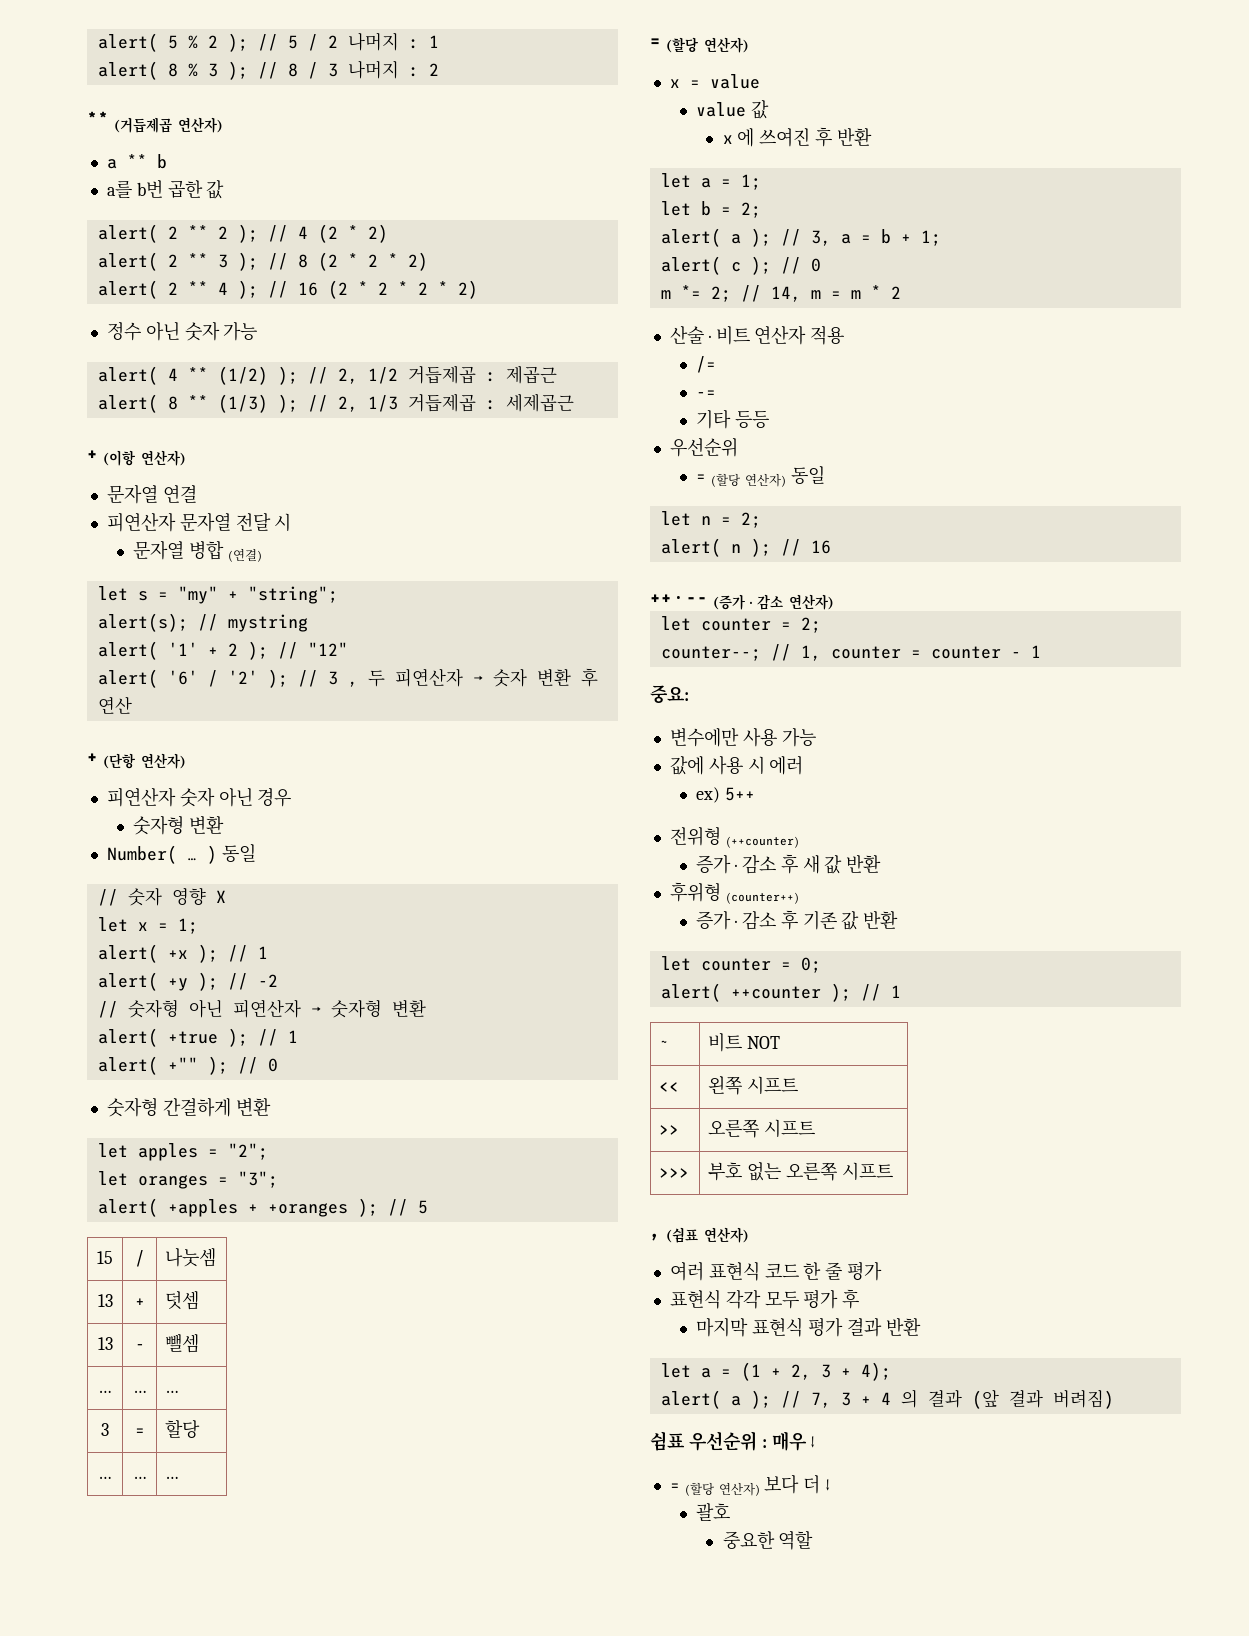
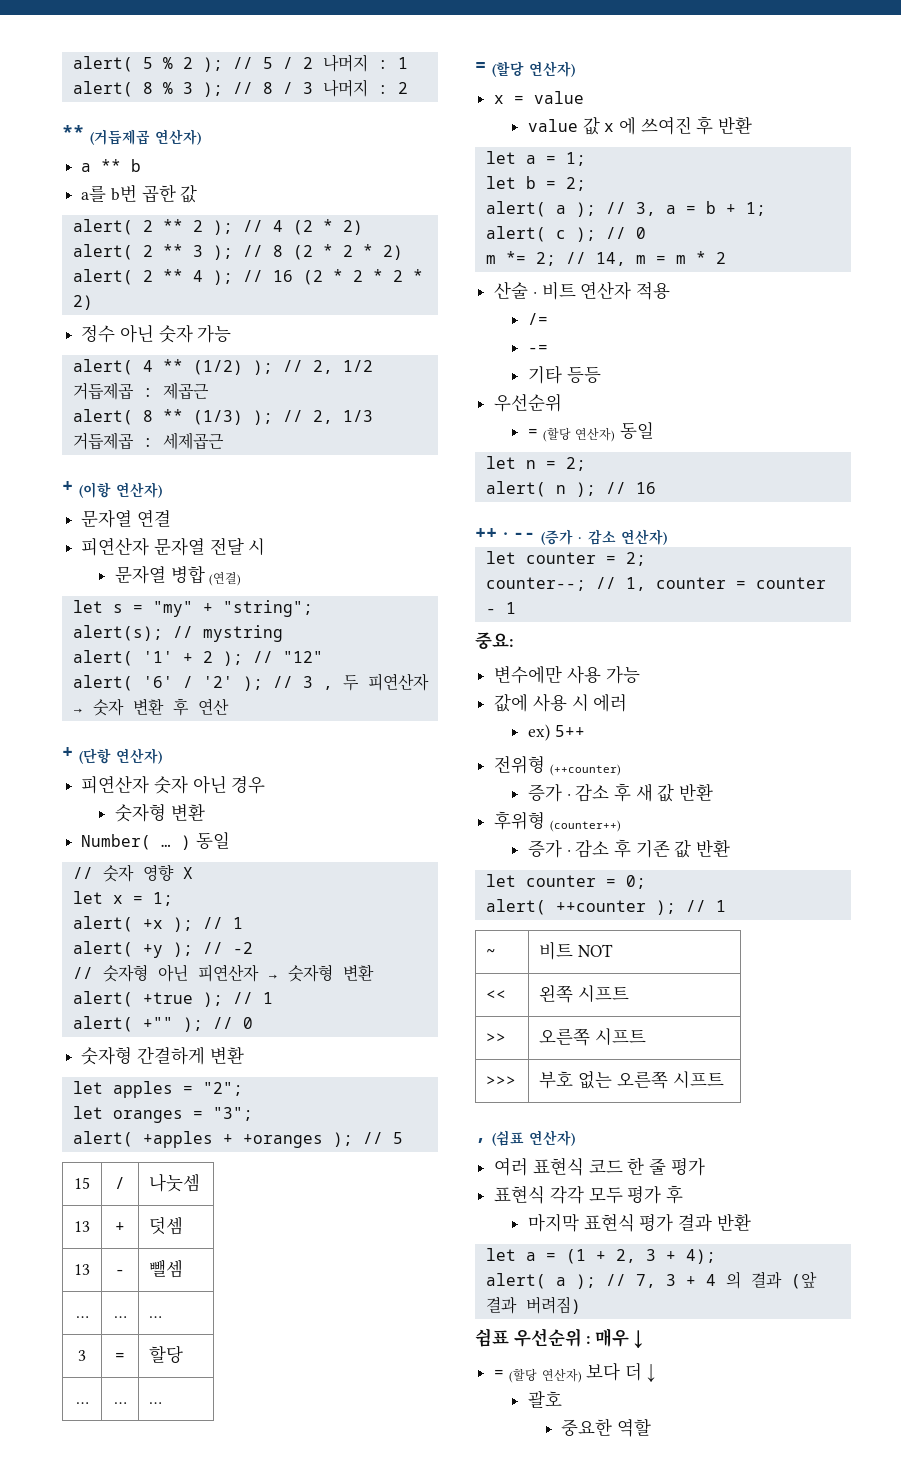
- value 값
- x 에 쓰여진 후 반환
+ value 값 x 에 쓰여진 후 반환

